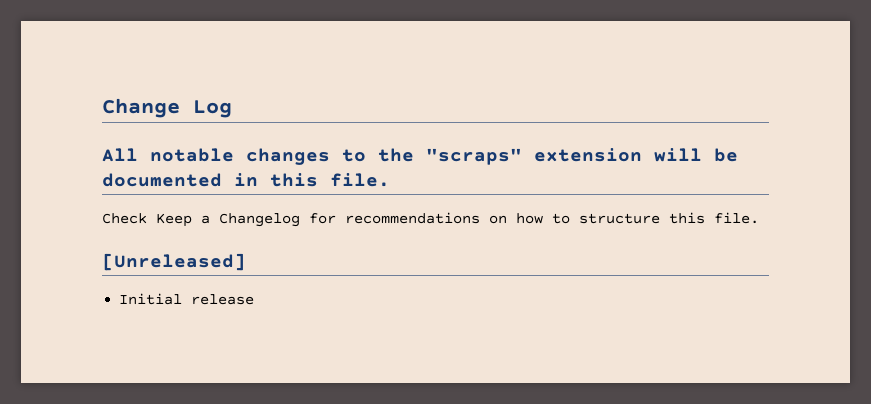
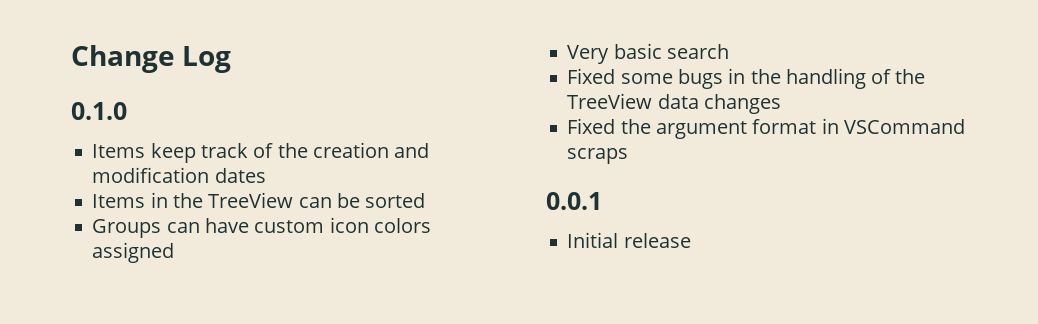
- All notable changes to the "scraps" extension will be documented in this file.
- Check Keep a Changelog for recommendations on how to structure this file.
- [Unreleased]
+ 0.1.0
+ Items keep track of the creation and modification dates
+ Items in the TreeView can be sorted
+ Groups can have custom icon colors assigned
+ Very basic search
+ Fixed some bugs in the handling of the TreeView data changes
+ Fixed the argument format in VSCommand scraps
+ 0.0.1

